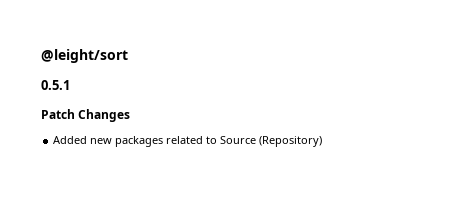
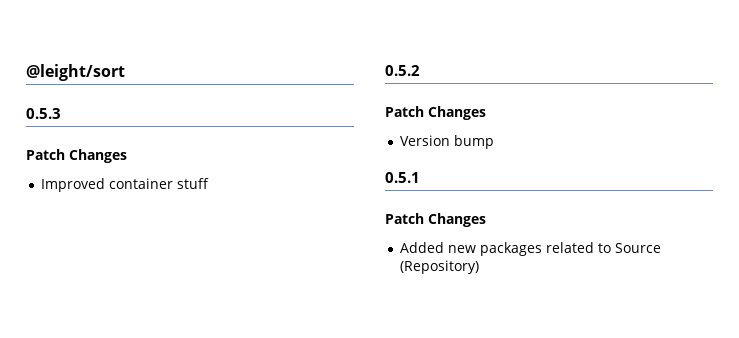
+ 0.5.3
+ Patch Changes
+ Improved container stuff
+ 0.5.2
+ Patch Changes
+ Version bump

